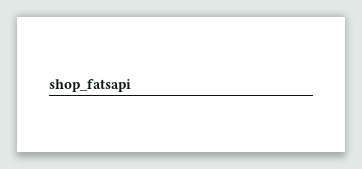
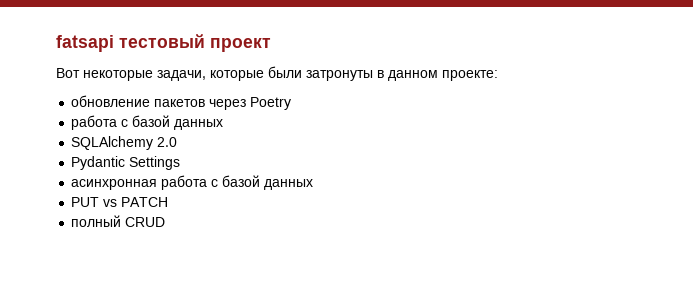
- shop_fatsapi
+ fatsapi тестовый проект
+ Вот некоторые задачи, которые были затронуты в данном проекте:
+ обновление пакетов через Poetry
+ работа с базой данных
+ SQLAlchemy 2.0
+ Pydantic Settings
+ асинхронная работа с базой данных
+ PUT vs PATCH
+ полный CRUD

